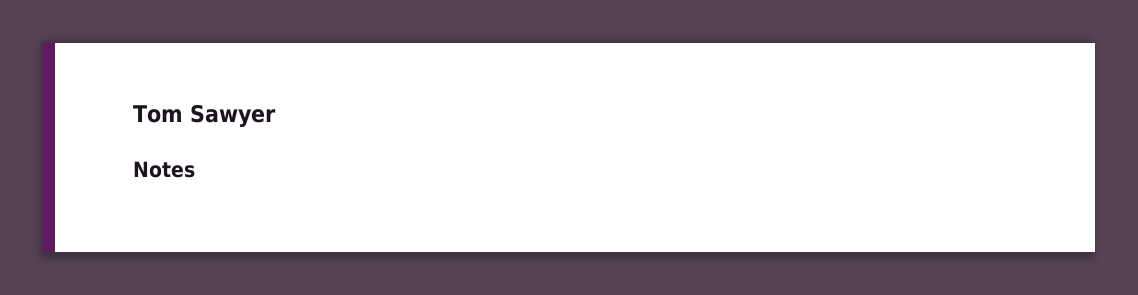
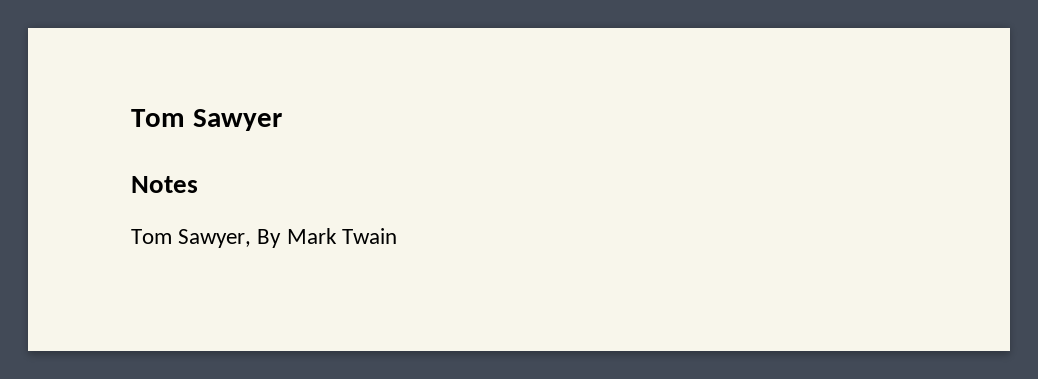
+ Tom Sawyer, By Mark Twain

